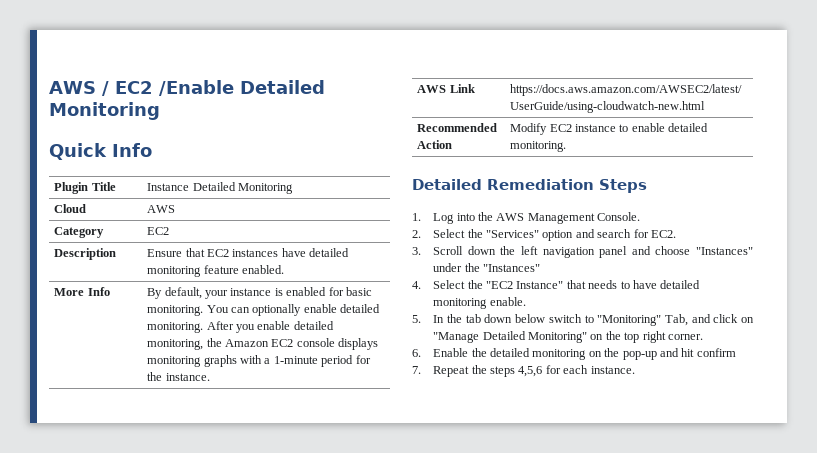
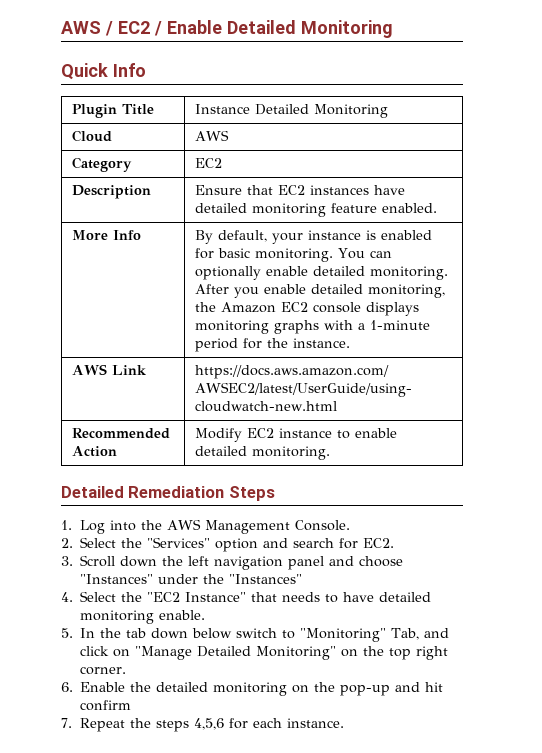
- AWS / EC2 /Enable Detailed Monitoring
+ AWS / EC2 / Enable Detailed Monitoring

